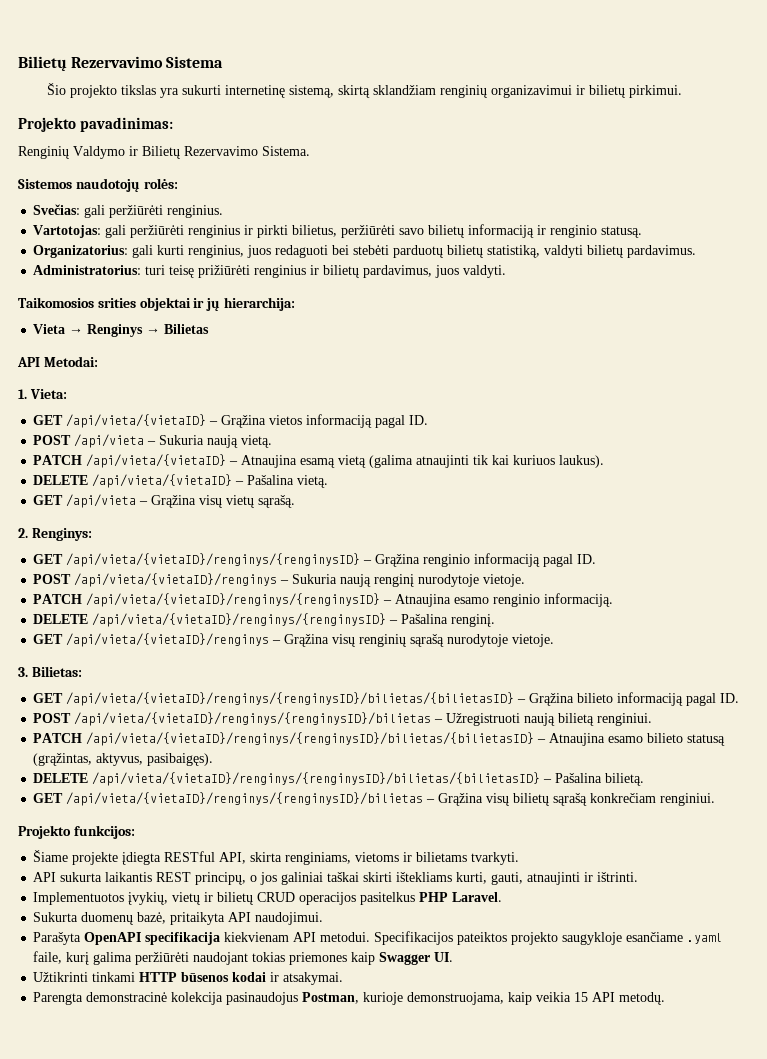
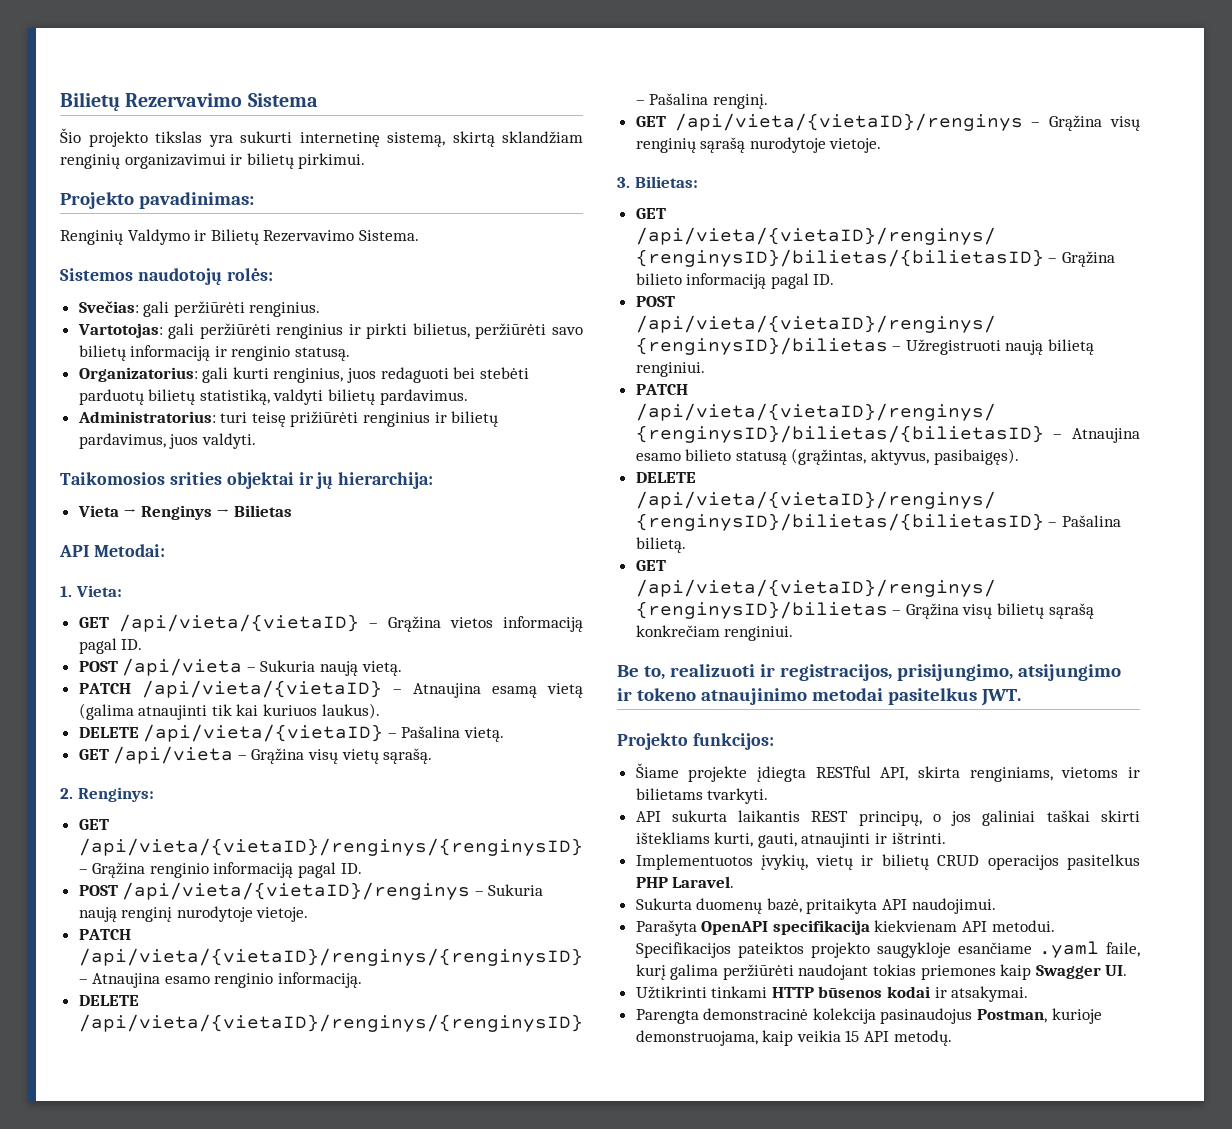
+ Be to, realizuoti ir registracijos, prisijungimo, atsijungimo ir tokeno atnaujinimo metodai pasitelkus JWT.

